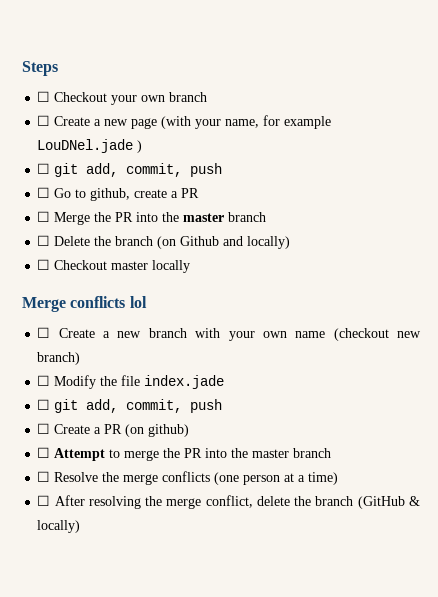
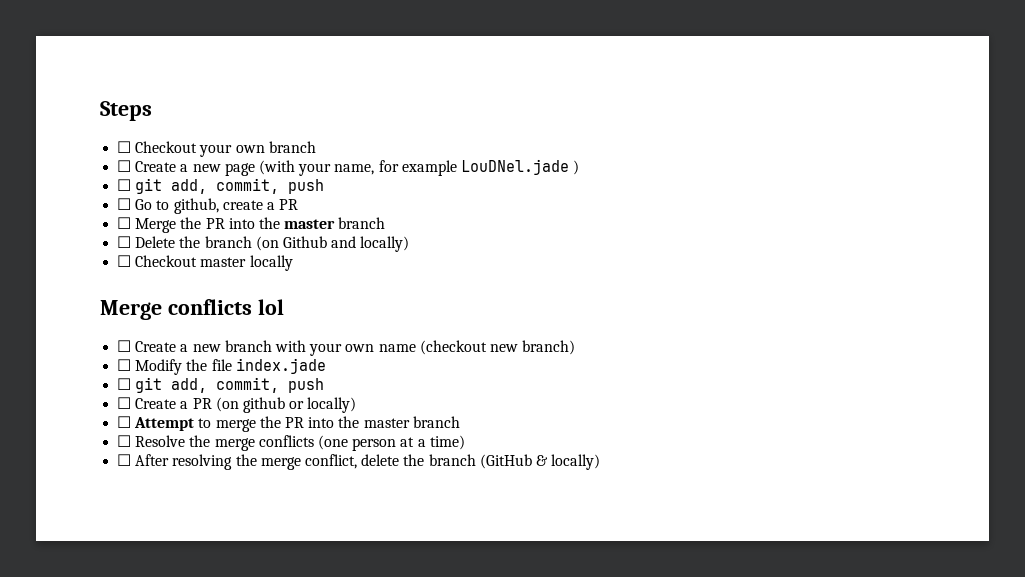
- ☐ Create a PR (on github)
+ ☐ Create a PR (on github or locally)

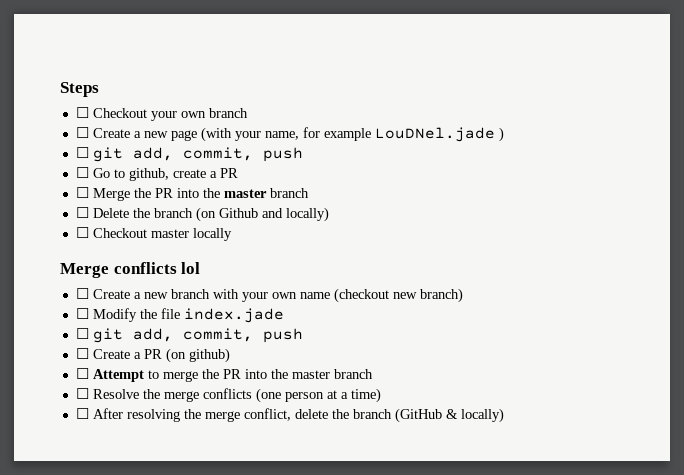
- ☐ Create a PR (on github or locally)
+ ☐ Create a PR (on github)

